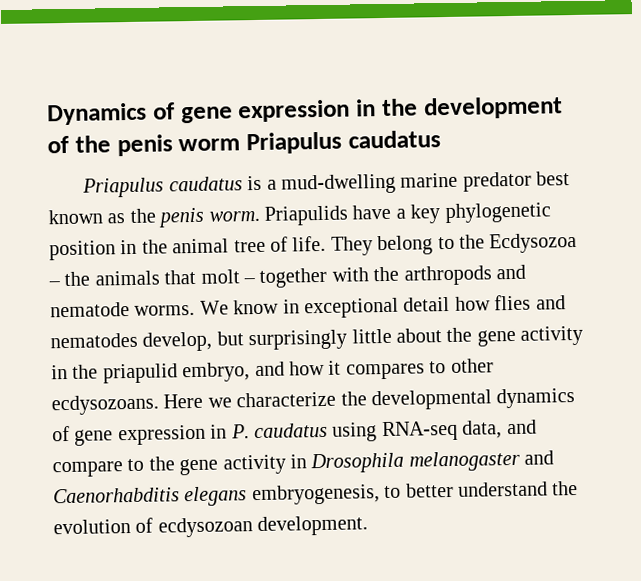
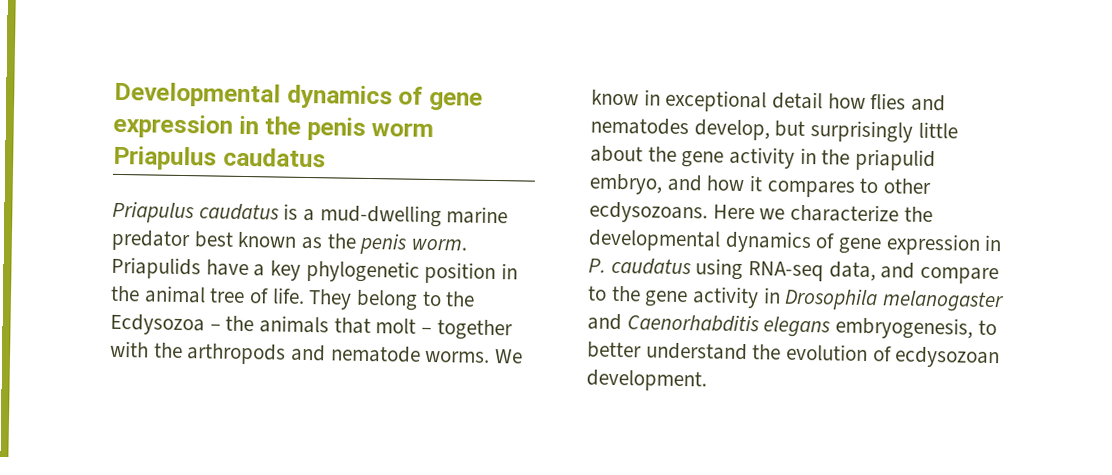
- Dynamics of gene expression in the development of the penis worm Priapulus caudatus
+ Developmental dynamics of gene expression in the penis worm Priapulus caudatus

